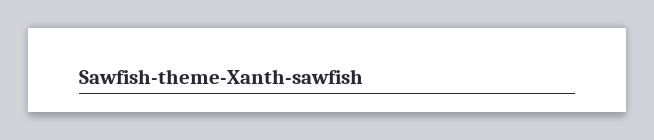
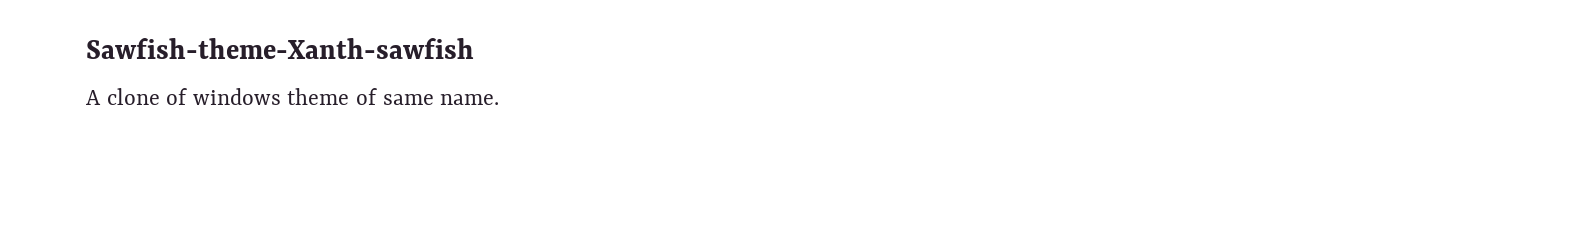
+ A clone of windows theme of same name.

